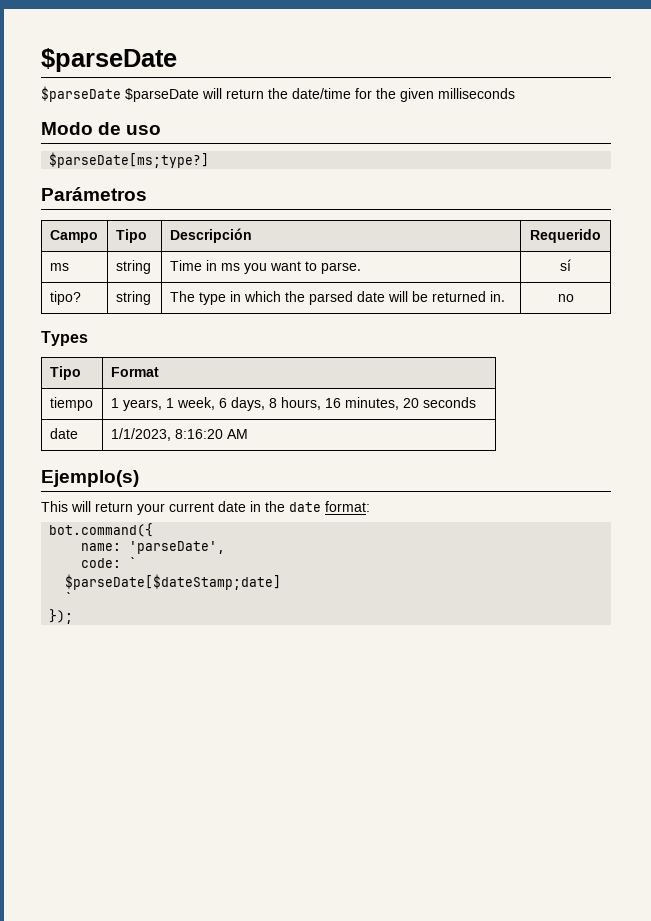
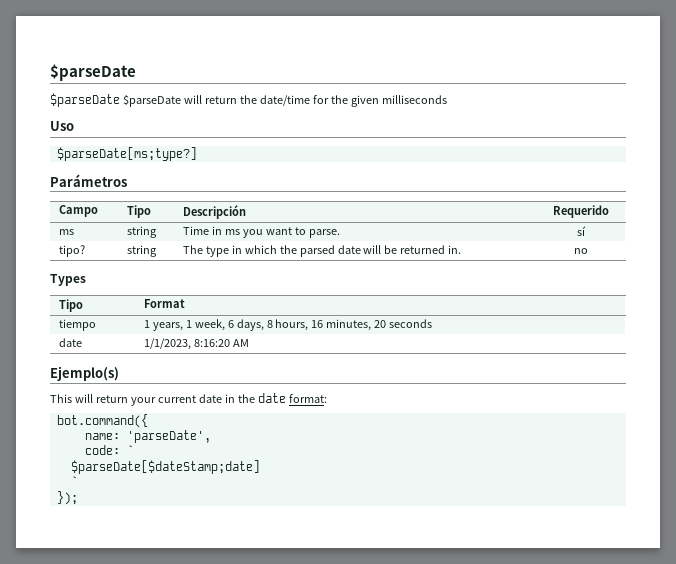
- Modo de uso
+ Uso

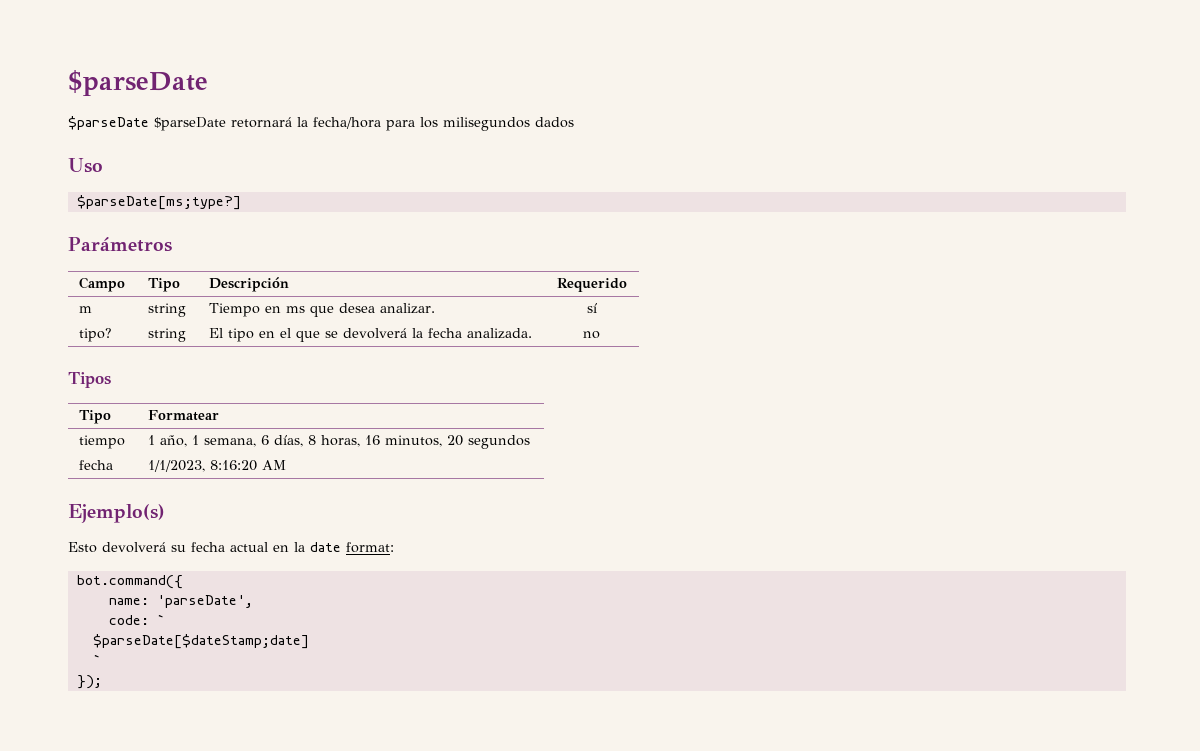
- $parseDate $parseDate will return the date/time for the given milliseconds
+ $parseDate $parseDate retornará la fecha/hora para los milisegundos dados
- ms | string | Time in ms you want to parse. | sí
- tipo? | string | The type in which the parsed date will be returned in. | no
+ m | string | Tiempo en ms que desea analizar. | sí
+ tipo? | string | El tipo en el que se devolverá la fecha analizada. | no
- Types
- Tipo | Format
+ Tipos
+ Tipo | Formatear
- tiempo | 1 years, 1 week, 6 days, 8 hours, 16 minutes, 20 seconds
- date | 1/1/2023, 8:16:20 AM
+ tiempo | 1 año, 1 semana, 6 días, 8 horas, 16 minutos, 20 segundos
+ fecha | 1/1/2023, 8:16:20 AM
  Ejemplo(s)
- This will return your current date in the date format:
+ Esto devolverá su fecha actual en la date format:

